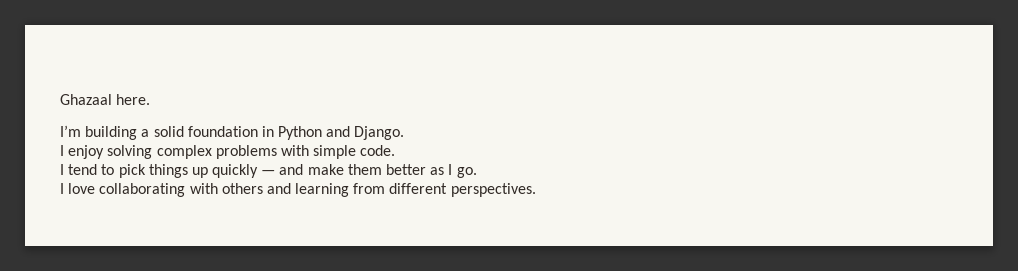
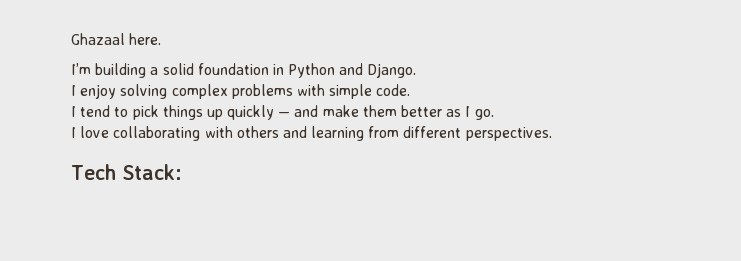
+ Tech Stack:

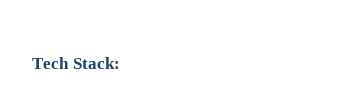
- Ghazaal here.
- I’m building a solid foundation in Python and Django.
- I enjoy solving complex problems with simple code.
- I tend to pick things up quickly — and make them better as I go.
- I love collaborating with others and learning from different perspectives.

